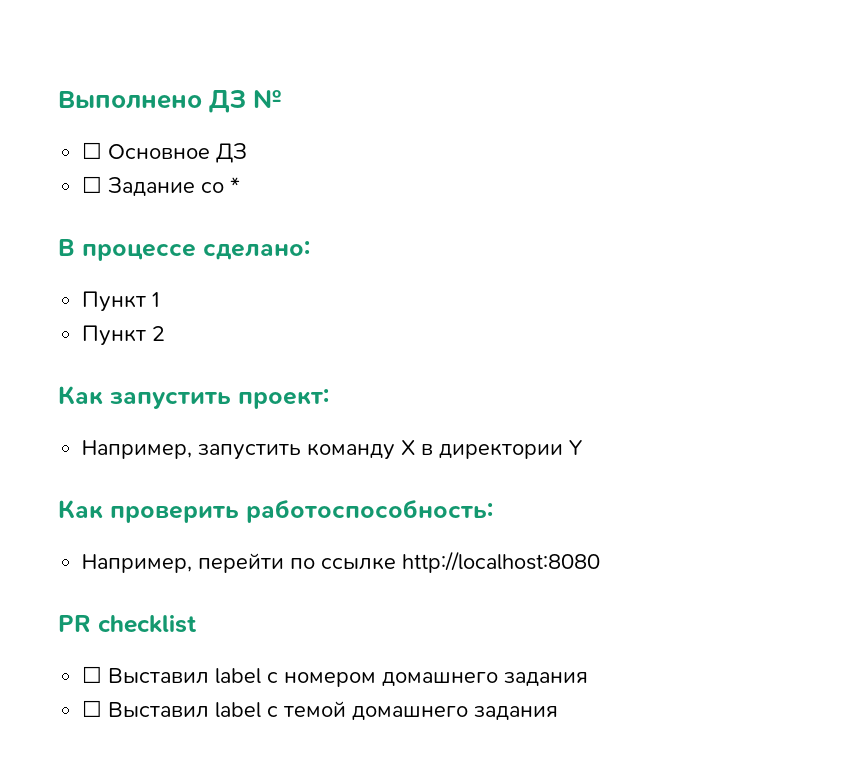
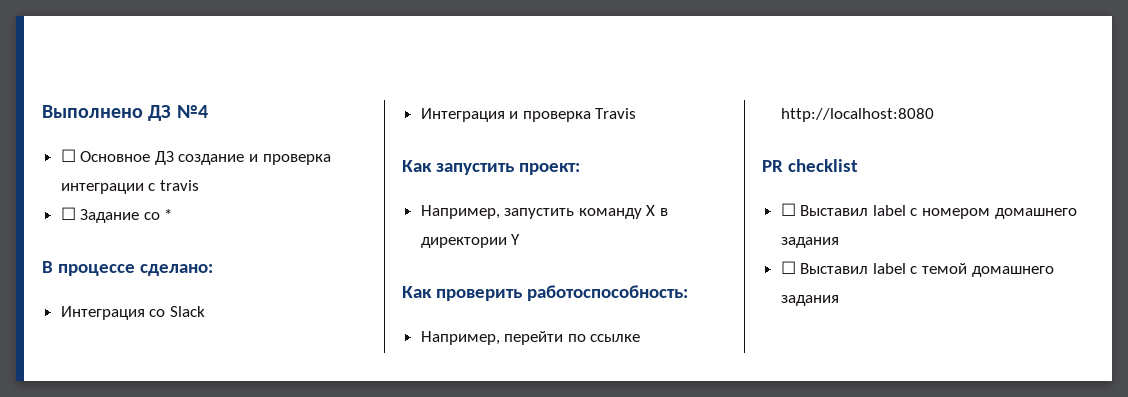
- Выполнено ДЗ №
+ Выполнено ДЗ №4
- ☐ Основное ДЗ
+ ☐ Основное ДЗ создание и проверка интеграции с travis
- Пункт 1
- Пункт 2
+ Интеграция со Slack
+ Интеграция и проверка Travis

